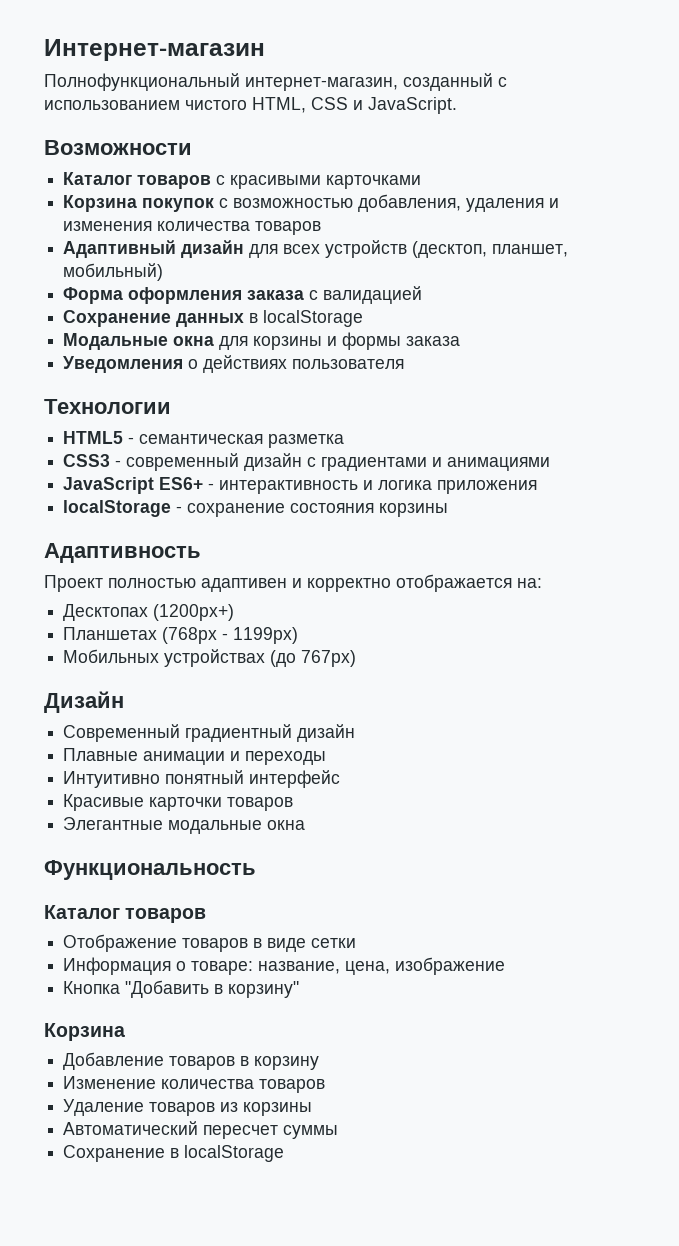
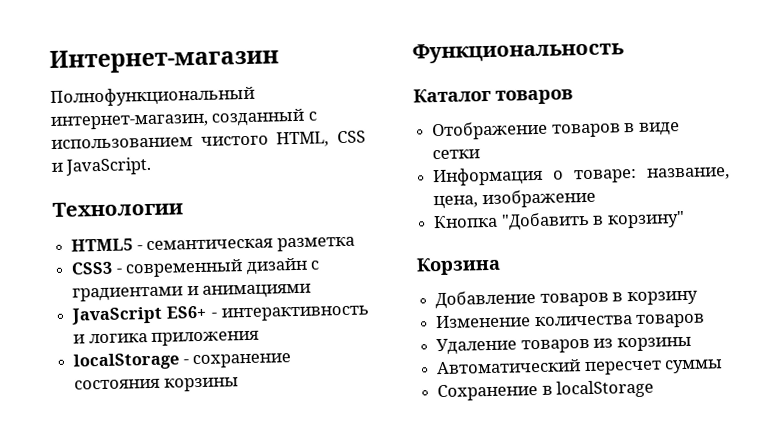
- Возможности
- Каталог товаров с красивыми карточками
- Корзина покупок с возможностью добавления, удаления и изменения количества товаров
- Адаптивный дизайн для всех устройств (десктоп, планшет, мобильный)
- Форма оформления заказа с валидацией
- Сохранение данных в localStorage
- Модальные окна для корзины и формы заказа
- Уведомления о действиях пользователя
- Адаптивность
- Проект полностью адаптивен и корректно отображается на:
- Десктопах (1200px+)
- Планшетах (768px - 1199px)
- Мобильных устройствах (до 767px)
- Дизайн
- Современный градиентный дизайн
- Плавные анимации и переходы
- Интуитивно понятный интерфейс
- Красивые карточки товаров
- Элегантные модальные окна

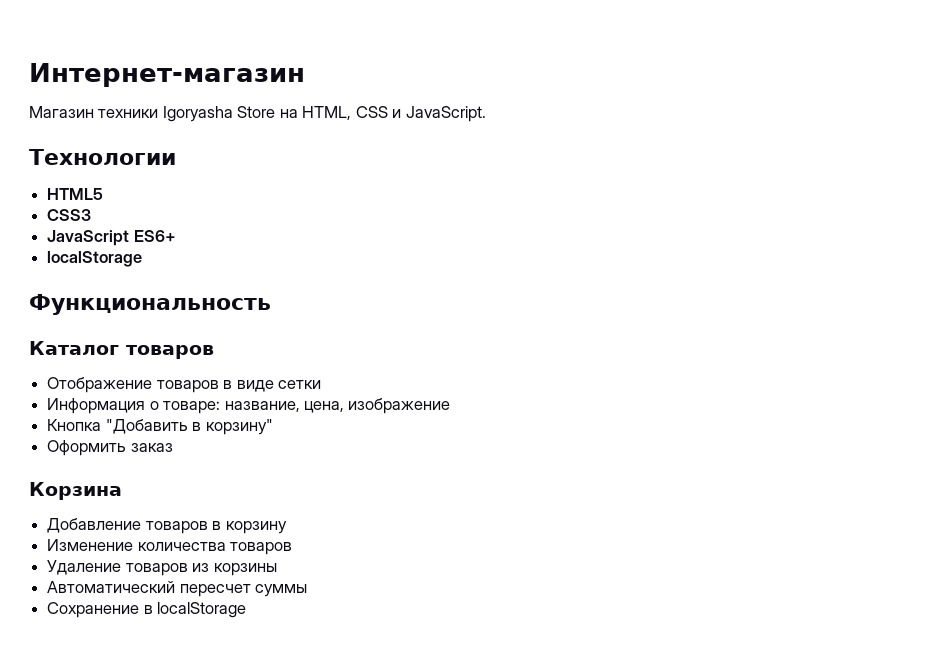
- Полнофункциональный интернет-магазин, созданный с использованием чистого HTML, CSS и JavaScript.
+ Магазин техники Igoryasha Store на HTML, CSS и JavaScript.
- HTML5 - семантическая разметка
- CSS3 - современный дизайн с градиентами и анимациями
- JavaScript ES6+ - интерактивность и логика приложения
- localStorage - сохранение состояния корзины
+ HTML5
+ CSS3
+ JavaScript ES6+
+ localStorage
+ Оформить заказ

